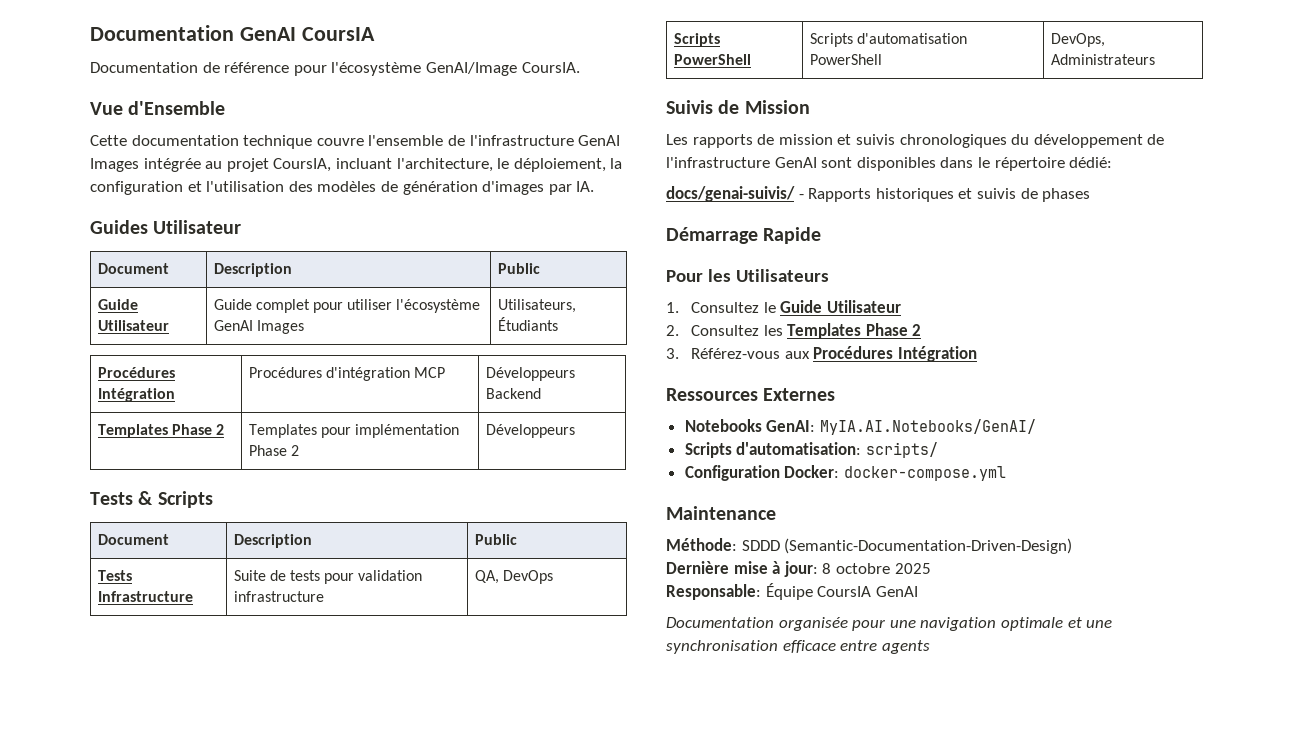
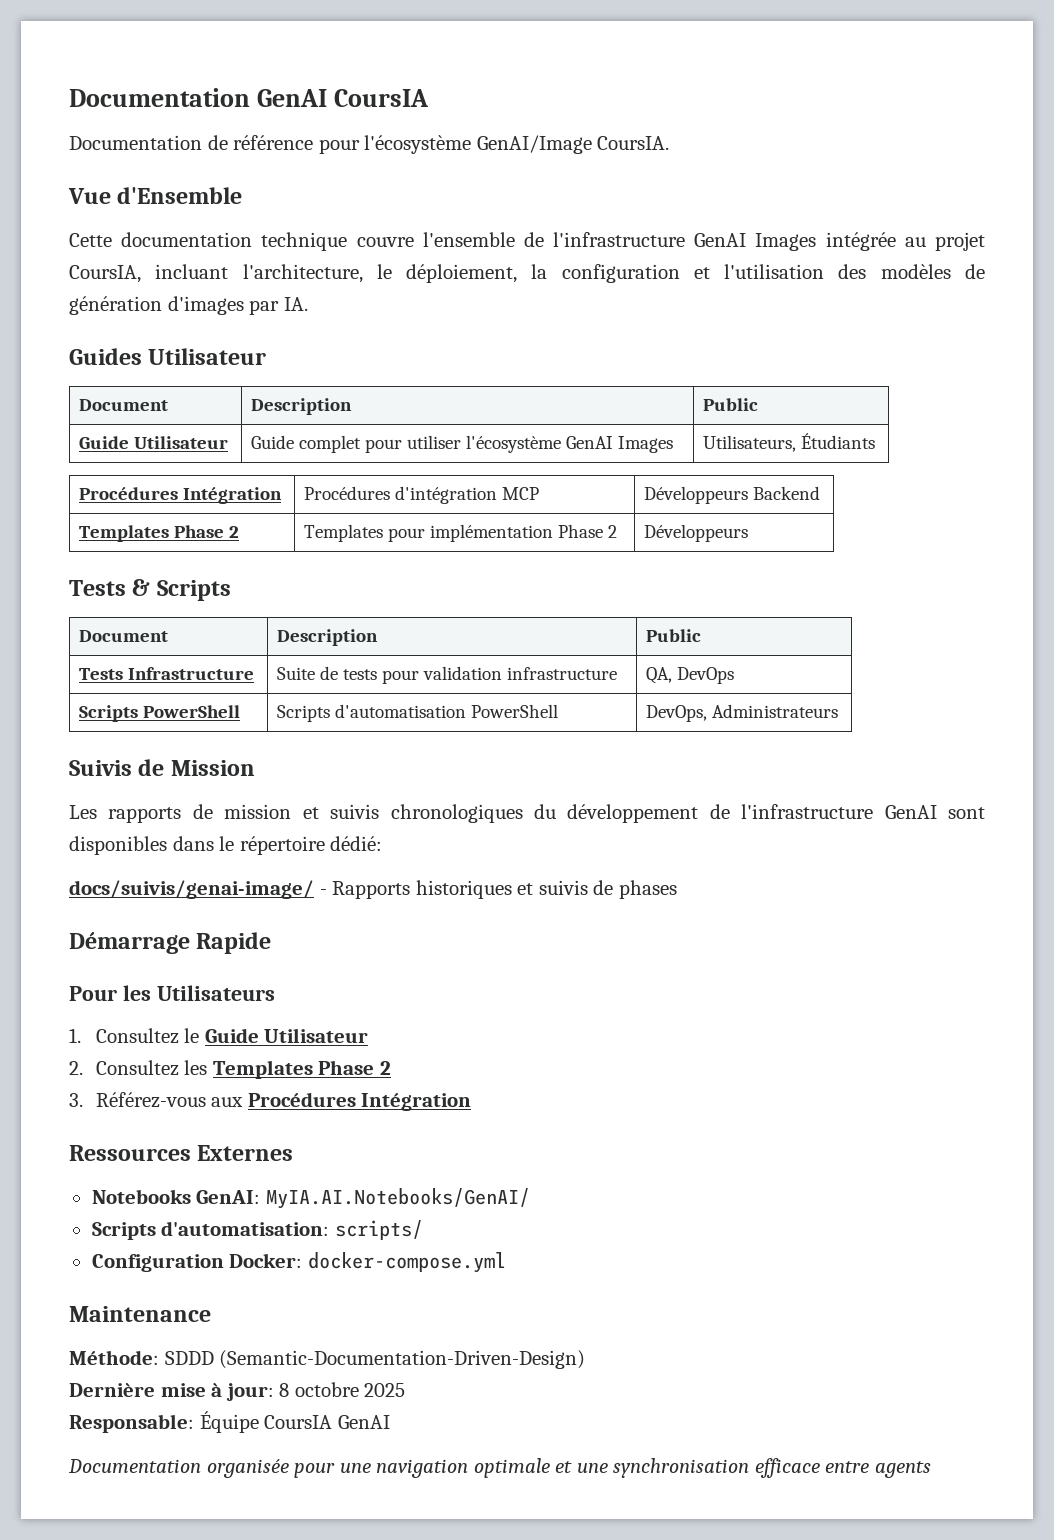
- docs/genai-suivis/ - Rapports historiques et suivis de phases
+ docs/suivis/genai-image/ - Rapports historiques et suivis de phases

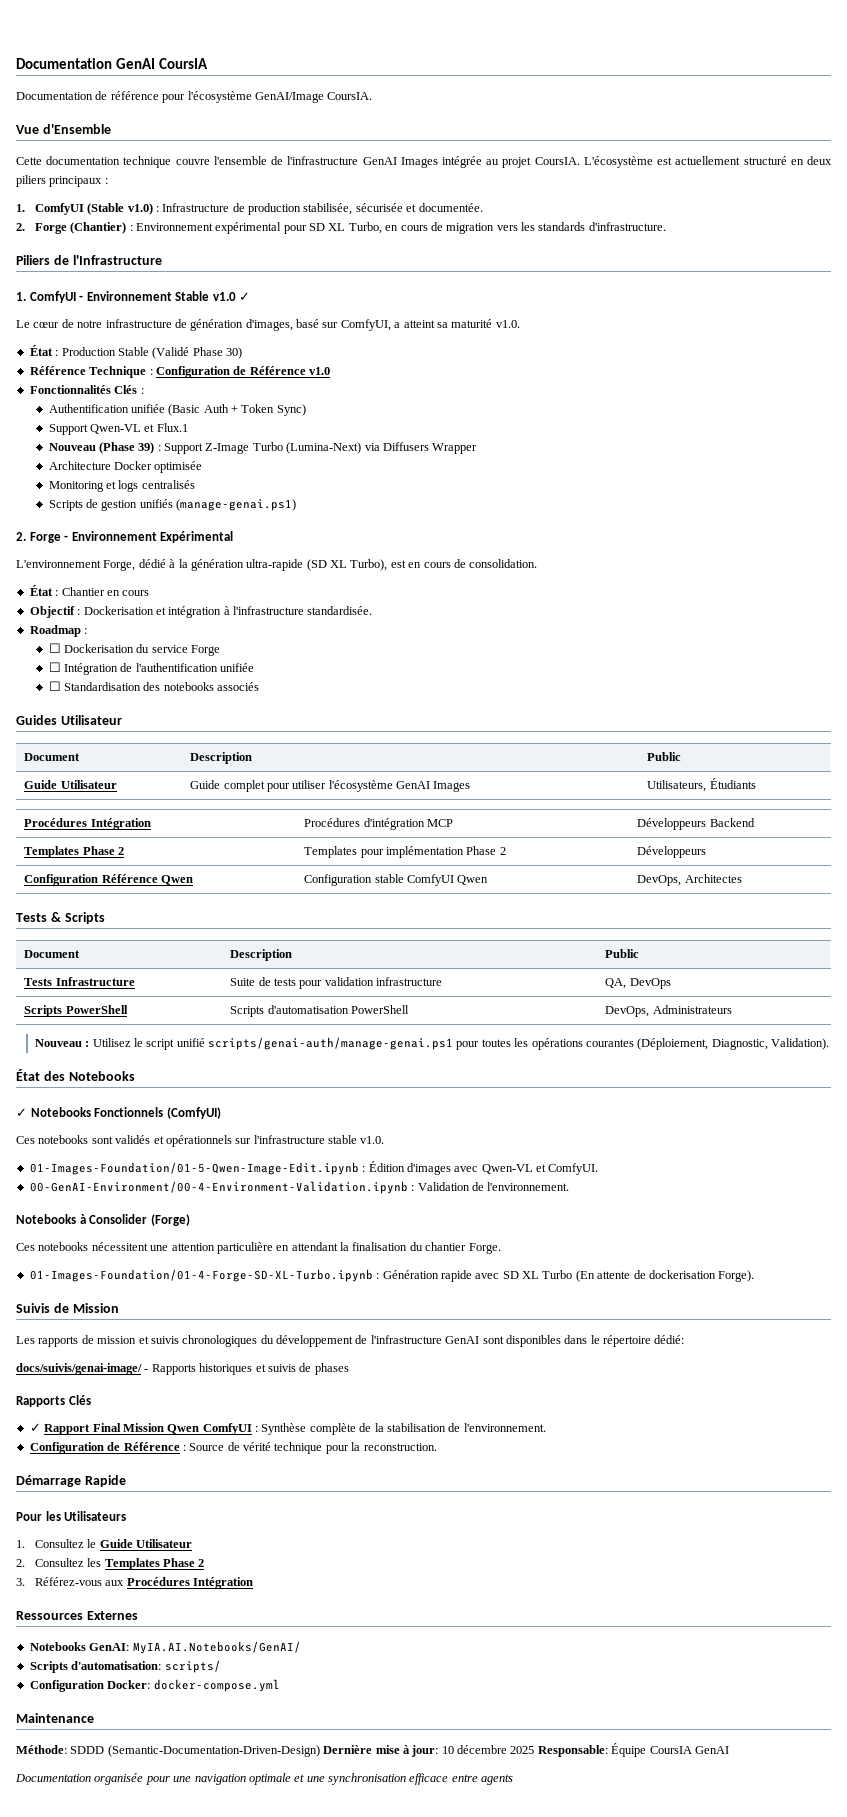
- Cette documentation technique couvre l'ensemble de l'infrastructure GenAI Images intégrée au projet CoursIA, incluant l'architecture, le déploiement, la configuration et l'utilisation des modèles de génération d'images par IA.
+ Cette documentation technique couvre l'ensemble de l'infrastructure GenAI Images intégrée au projet CoursIA. L'écosystème est actuellement structuré en deux piliers principaux :
+ 1. ComfyUI (Stable v1.0) : Infrastructure de production stabilisée, sécurisée et documentée.
+ 2. Forge (Chantier) : Environnement expérimental pour SD XL Turbo, en cours de migration vers les standards d'infrastructure.
+ Piliers de l'Infrastructure
+ 1. ComfyUI - Environnement Stable v1.0 ✓
+ Le cœur de notre infrastructure de génération d'images, basé sur ComfyUI, a atteint sa maturité v1.0.
+ État : Production Stable (Validé Phase 30)
+ Référence Technique : Configuration de Référence v1.0
+ Fonctionnalités Clés :
+ Authentification unifiée (Basic Auth + Token Sync)
+ Support Qwen-VL et Flux.1
+ Nouveau (Phase 39) : Support Z-Image Turbo (Lumina-Next) via Diffusers Wrapper
+ Architecture Docker optimisée
+ Monitoring et logs centralisés
+ Scripts de gestion unifiés (manage-genai.ps1)
+ 2. Forge - Environnement Expérimental
+ L'environnement Forge, dédié à la génération ultra-rapide (SD XL Turbo), est en cours de consolidation.
+ État : Chantier en cours
+ Objectif : Dockerisation et intégration à l'infrastructure standardisée.
+ Roadmap :
+ ☐ Dockerisation du service Forge
+ ☐ Intégration de l'authentification unifiée
+ ☐ Standardisation des notebooks associés
+ Configuration Référence Qwen | Configuration stable ComfyUI Qwen | DevOps, Architectes
+ Nouveau : Utilisez le script unifié scripts/genai-auth/manage-genai.ps1 pour toutes les opérations courantes (Déploiement, Diagnostic, Validation).
+ État des Notebooks
+ ✓ Notebooks Fonctionnels (ComfyUI)
+ Ces notebooks sont validés et opérationnels sur l'infrastructure stable v1.0.
+ 01-Images-Foundation/01-5-Qwen-Image-Edit.ipynb : Édition d'images avec Qwen-VL et ComfyUI.
+ 00-GenAI-Environment/00-4-Environment-Validation.ipynb : Validation de l'environnement.
+ Notebooks à Consolider (Forge)
+ Ces notebooks nécessitent une attention particulière en attendant la finalisation du chantier Forge.
+ 01-Images-Foundation/01-4-Forge-SD-XL-Turbo.ipynb : Génération rapide avec SD XL Turbo (En attente de dockerisation Forge).
+ Rapports Clés
+ ✓ Rapport Final Mission Qwen ComfyUI : Synthèse complète de la stabilisation de l'environnement.
+ Configuration de Référence : Source de vérité technique pour la reconstruction.
- Méthode: SDDD (Semantic-Documentation-Driven-Design)
- Dernière mise à jour: 8 octobre 2025
- Responsable: Équipe CoursIA GenAI
+ Méthode: SDDD (Semantic-Documentation-Driven-Design) Dernière mise à jour: 10 décembre 2025 Responsable: Équipe CoursIA GenAI

